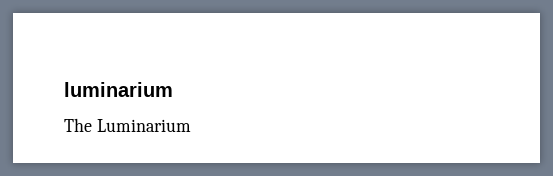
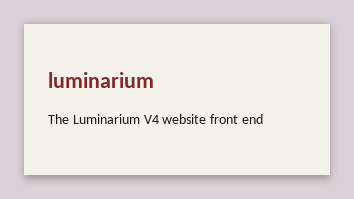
- The Luminarium
+ The Luminarium V4 website front end

